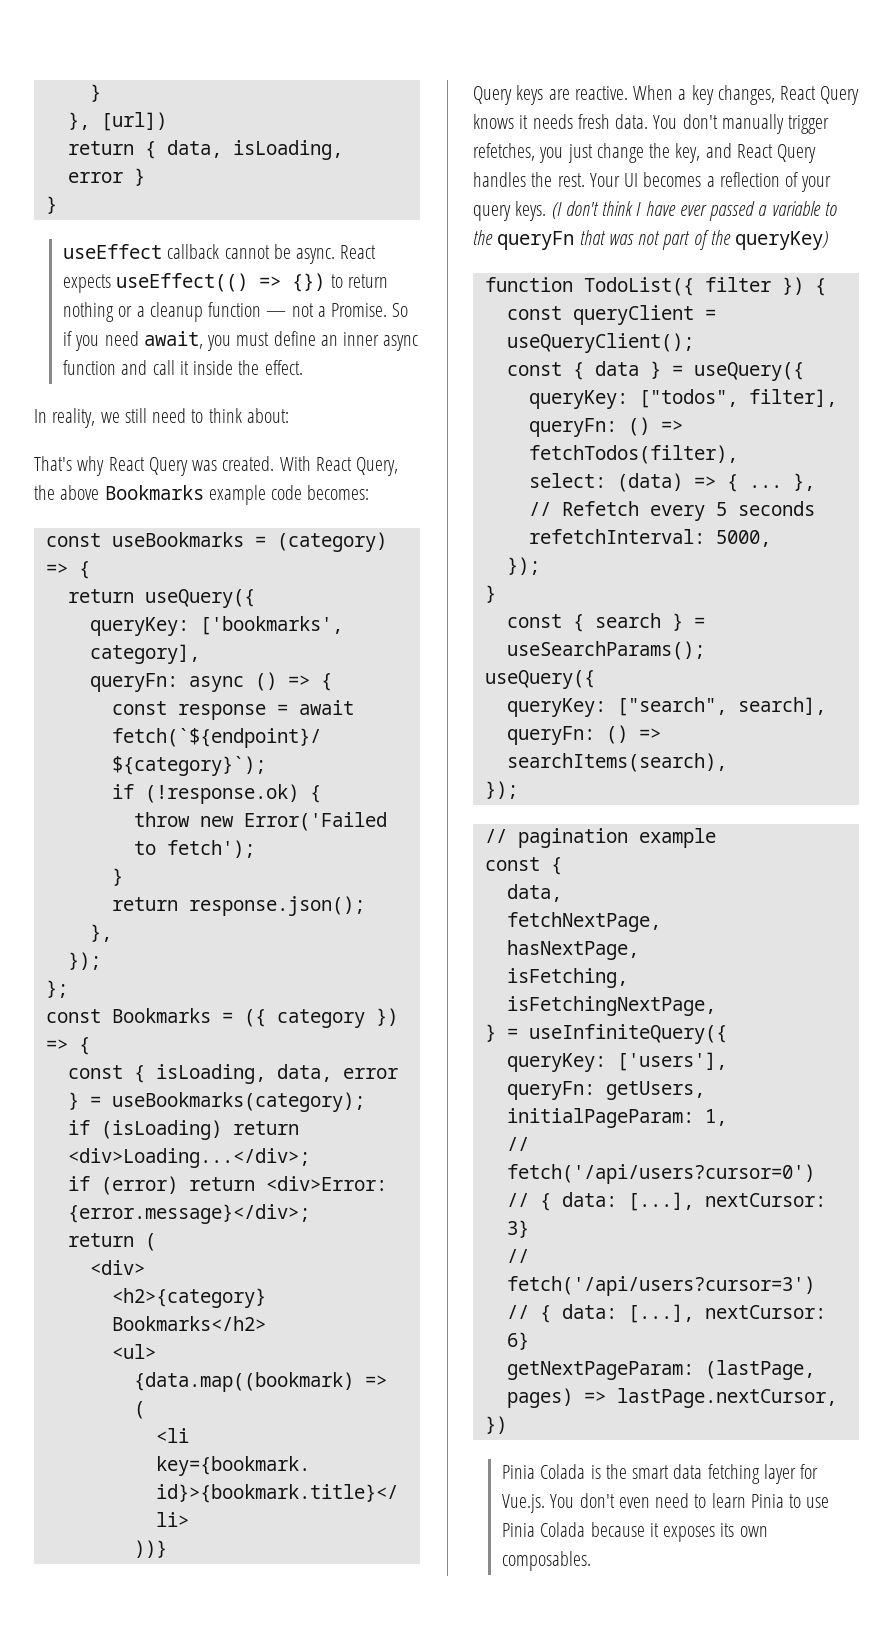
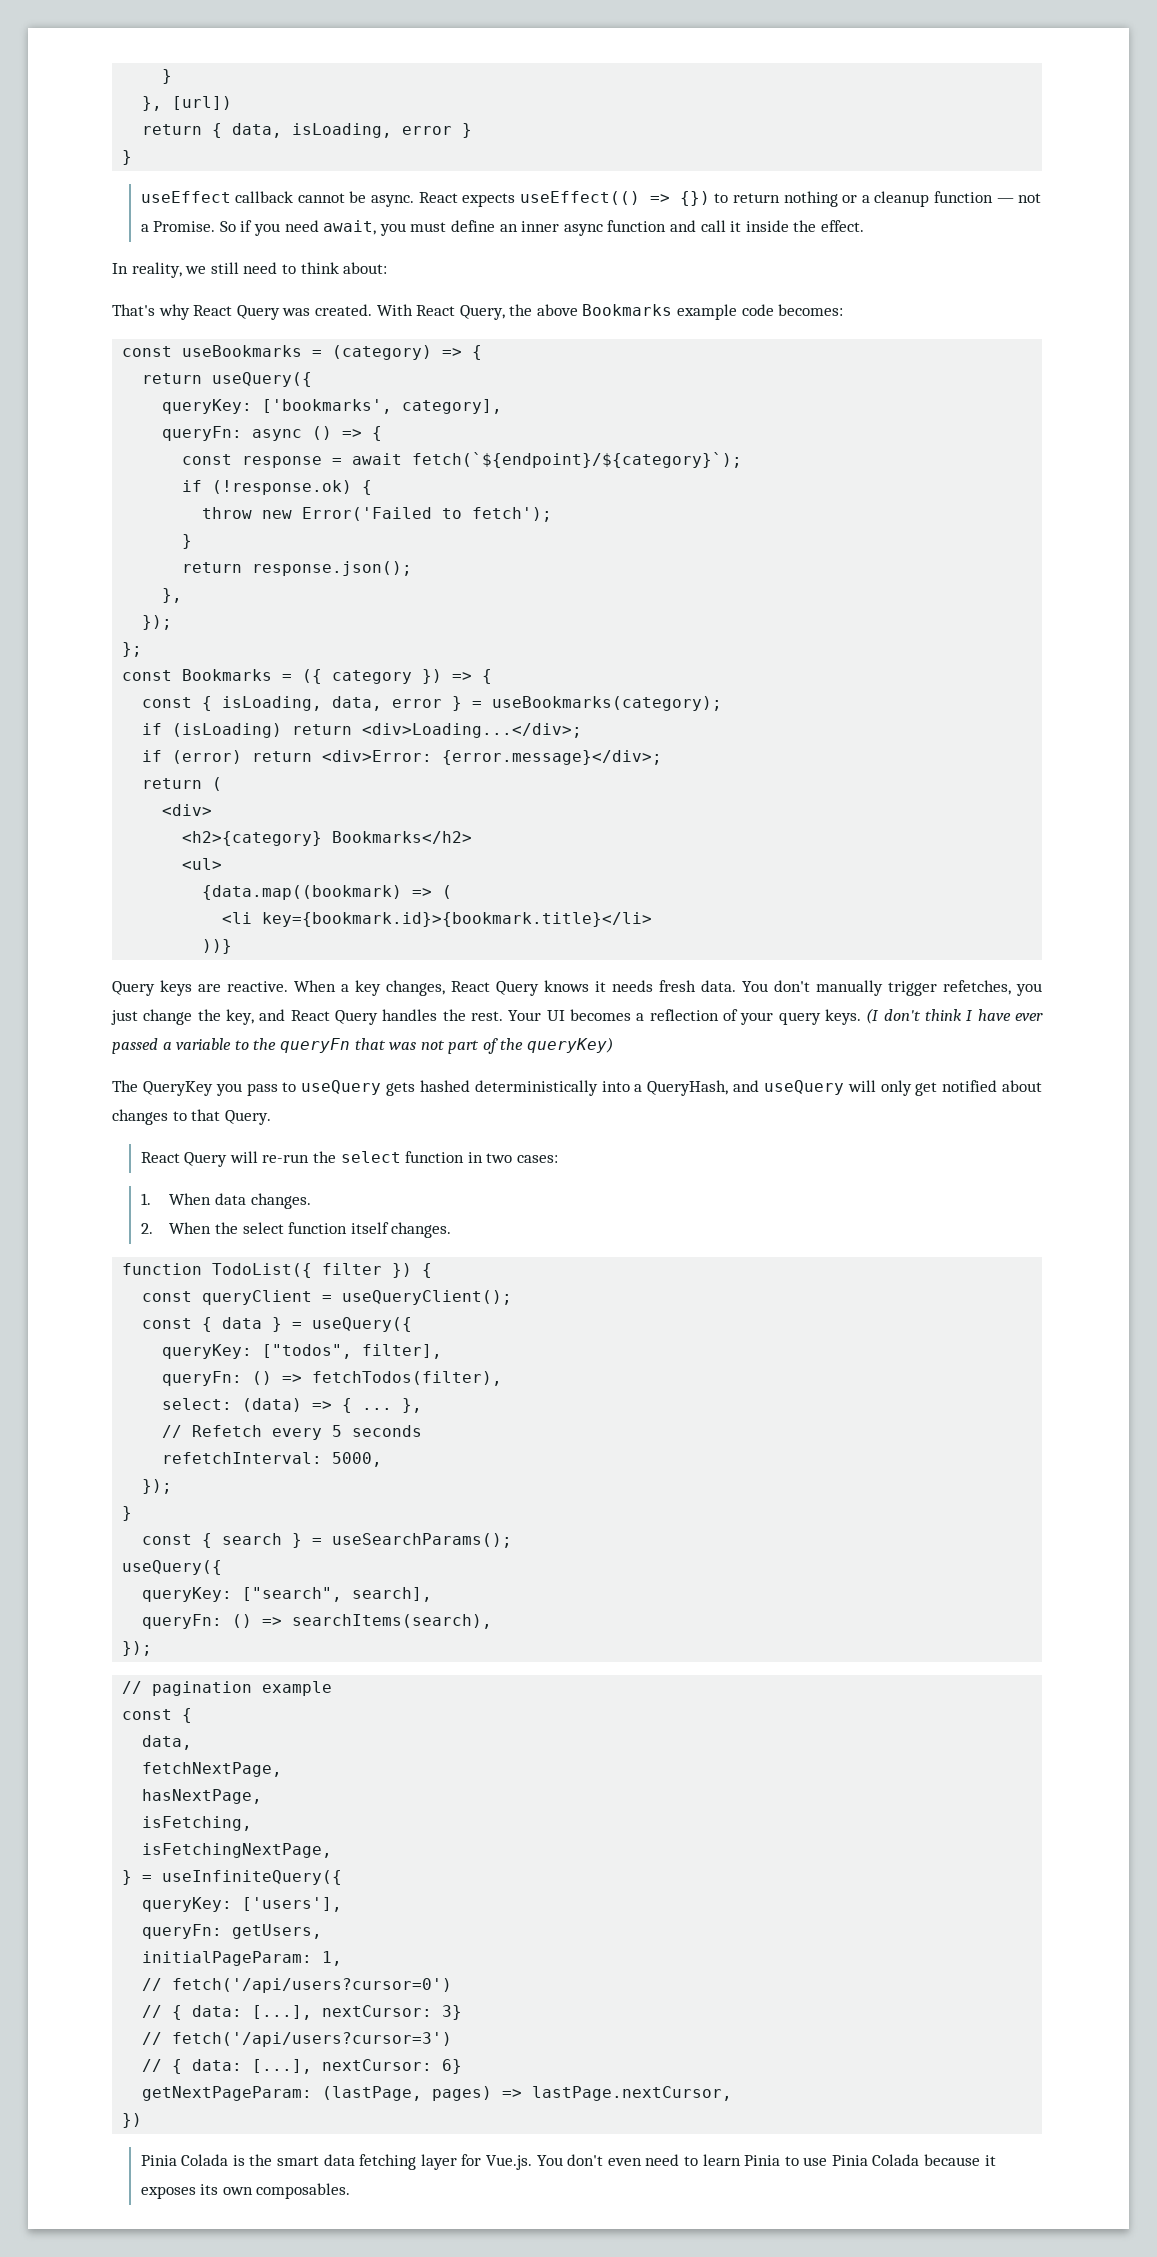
+ The QueryKey you pass to useQuery gets hashed deterministically into a QueryHash, and useQuery will only get notified about changes to that Query.
+ React Query will re-run the select function in two cases:
+ 1. When data changes.
+ 2. When the select function itself changes.

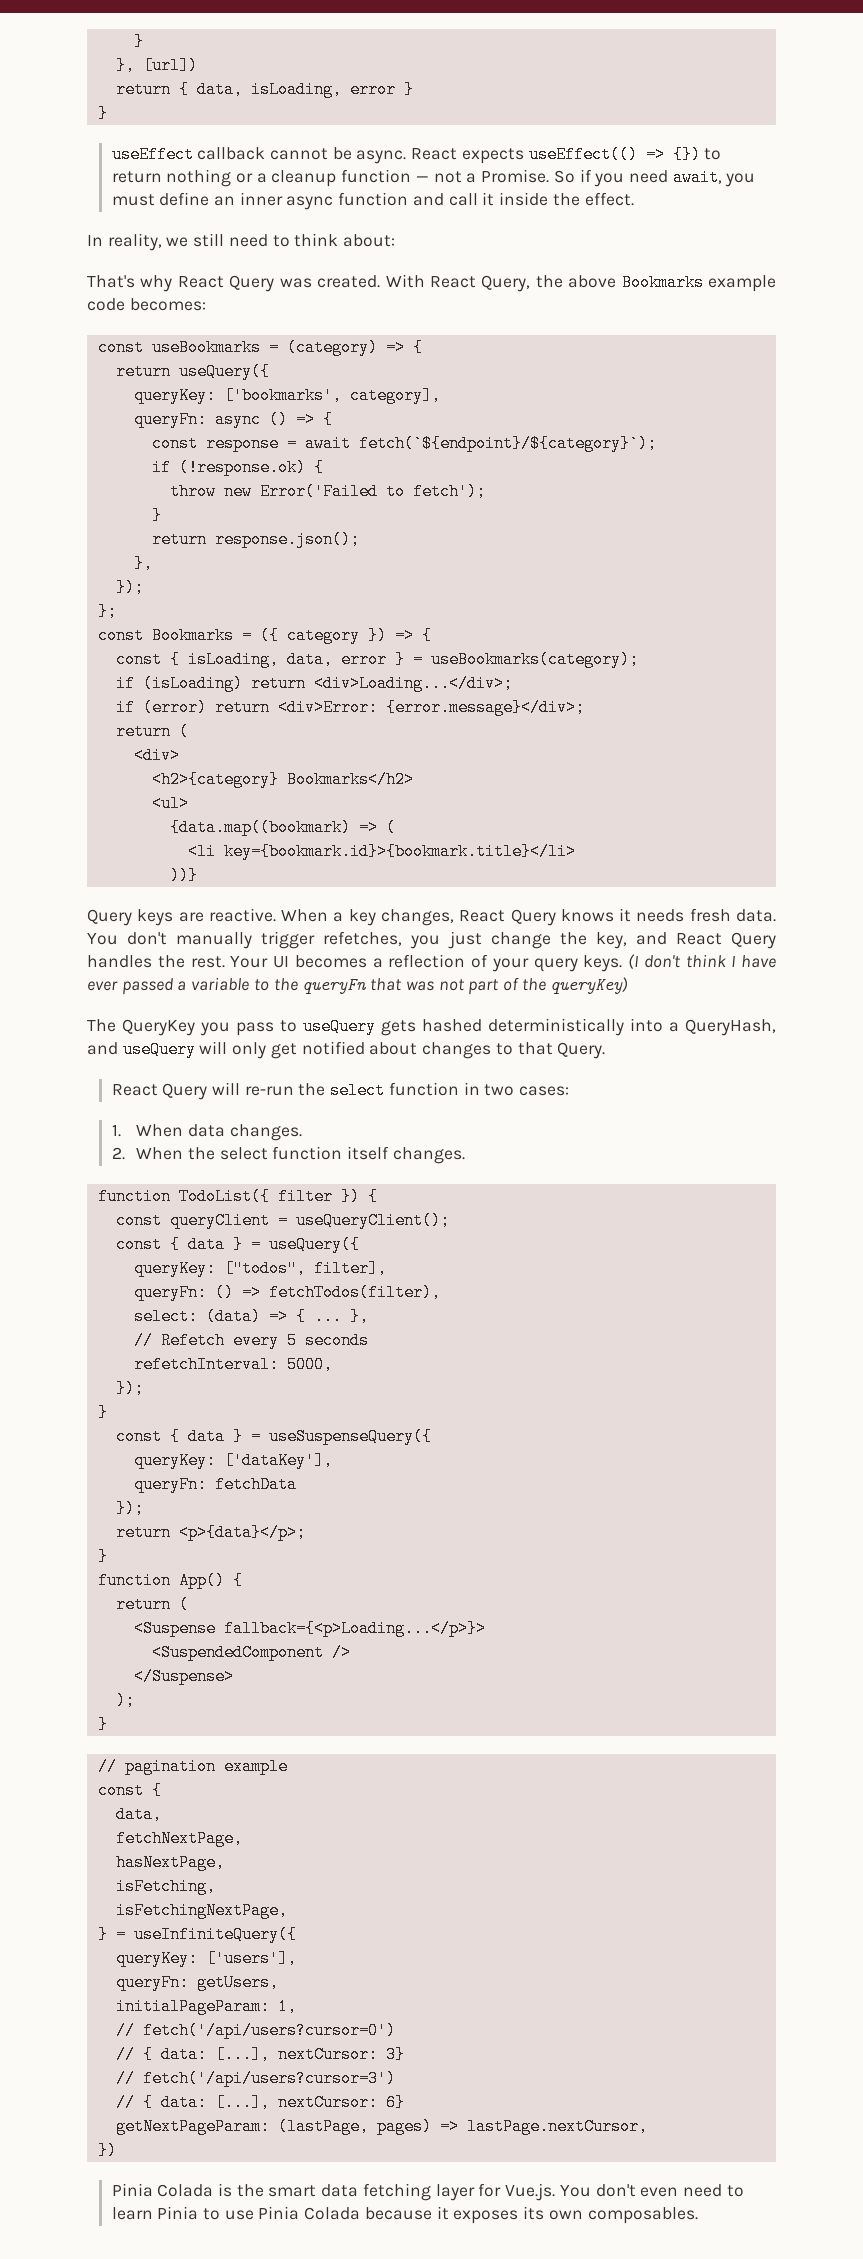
- const { search } = useSearchParams();
- useQuery({
- queryKey: ["search", search],
- queryFn: () => searchItems(search),
+ const { data } = useSuspenseQuery({
+ queryKey: ['dataKey'],
+ queryFn: fetchData
  });
+ return <p>{data}</p>;
+ }
+ function App() {
+ return (
+ <Suspense fallback={<p>Loading...</p>}>
+ <SuspendedComponent />
+ </Suspense>
+ );
+ }

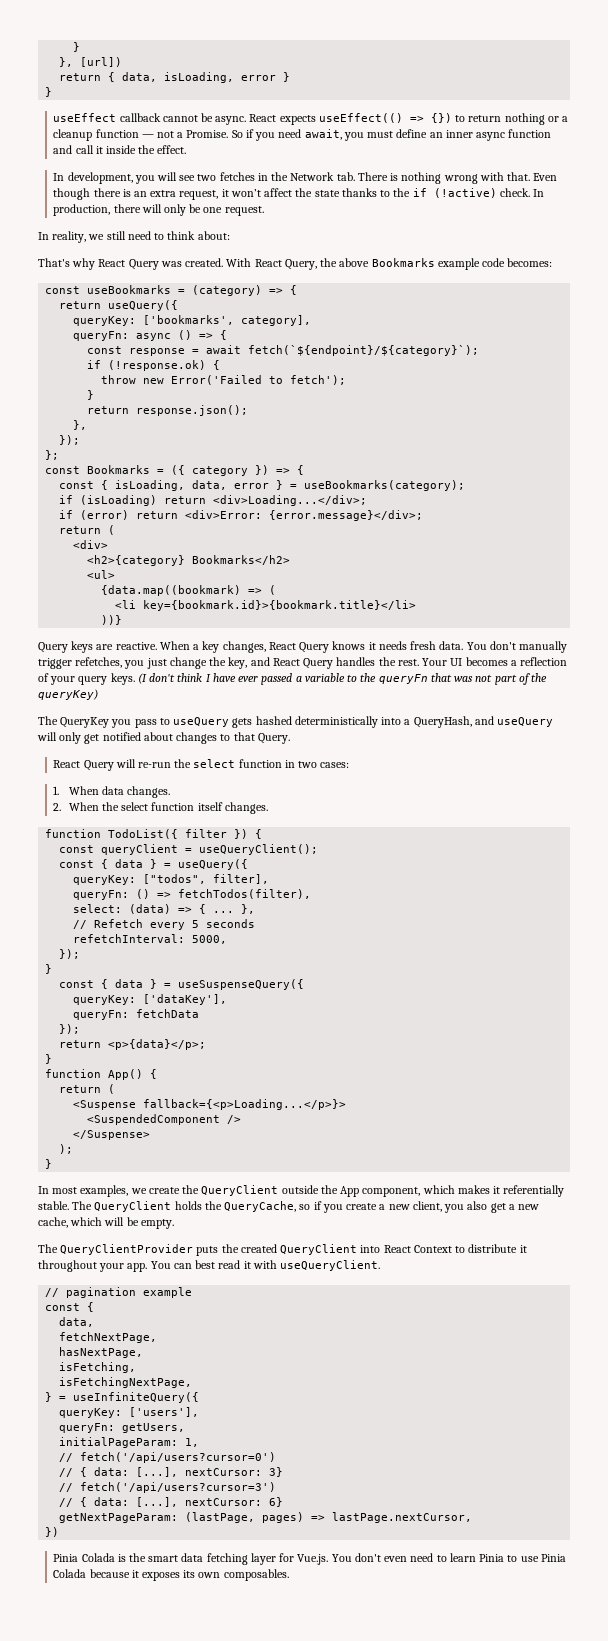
+ In development, you will see two fetches in the Network tab. There is nothing wrong with that. Even though there is an extra request, it won’t affect the state thanks to the if (!active) check. In production, there will only be one request.
+ In most examples, we create the QueryClient outside the App component, which makes it referentially stable. The QueryClient holds the QueryCache, so if you create a new client, you also get a new cache, which will be empty.
+ The QueryClientProvider puts the created QueryClient into React Context to distribute it throughout your app. You can best read it with useQueryClient.

